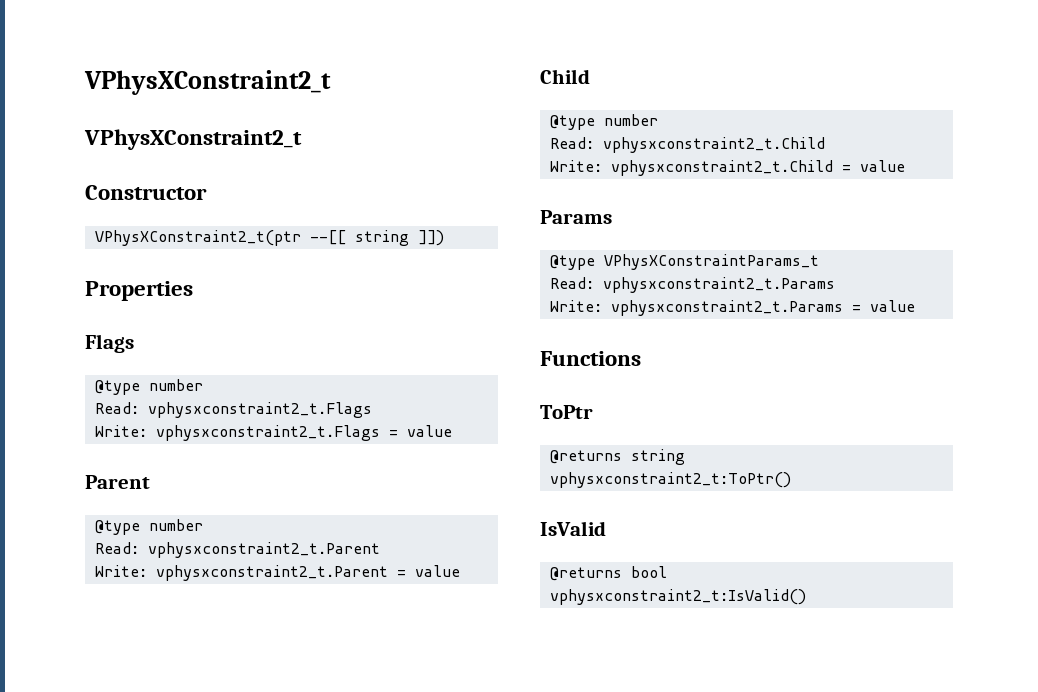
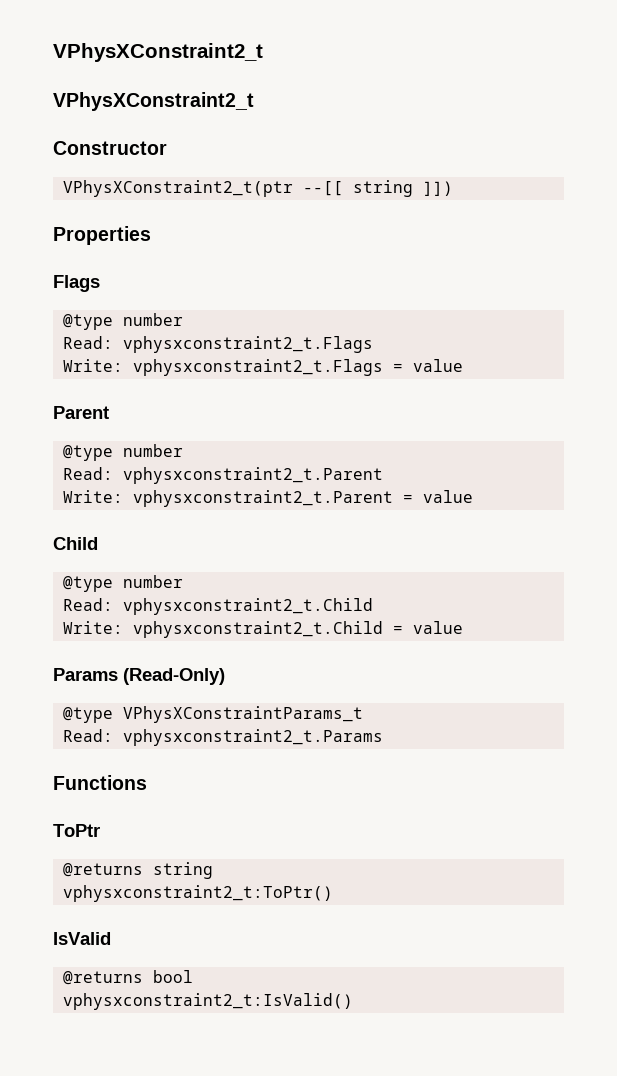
- Params
+ Params (Read-Only)
- Write: vphysxconstraint2_t.Params = value

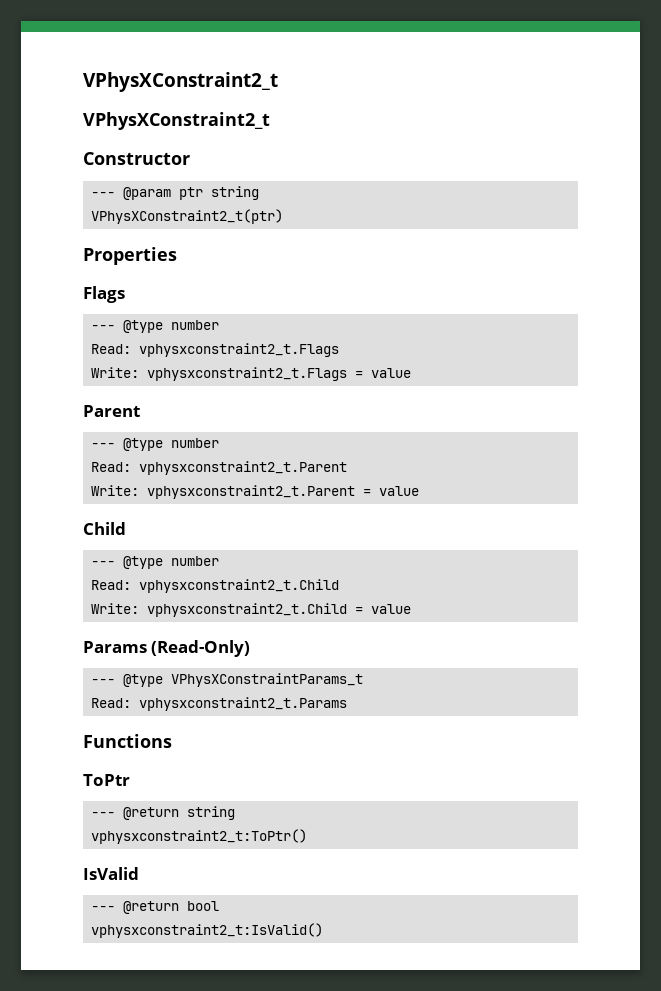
- VPhysXConstraint2_t(ptr --[[ string ]])
+ --- @param ptr string
+ VPhysXConstraint2_t(ptr)
  Flags
- @type number
+ --- @type number
  Parent
- @type number
+ --- @type number
  Child
- @type number
+ --- @type number
- @type VPhysXConstraintParams_t
+ --- @type VPhysXConstraintParams_t
- @returns string
+ --- @return string
- @returns bool
+ --- @return bool

